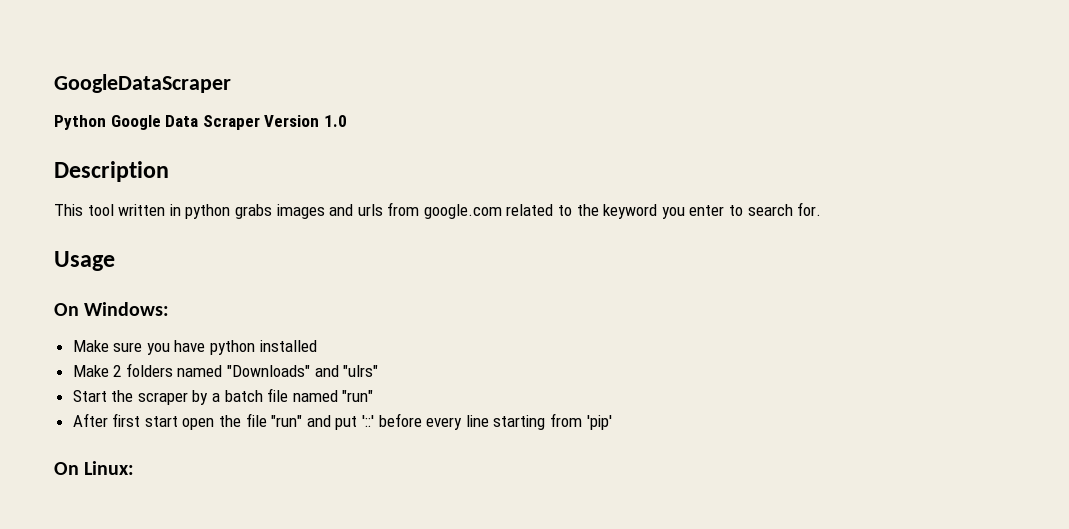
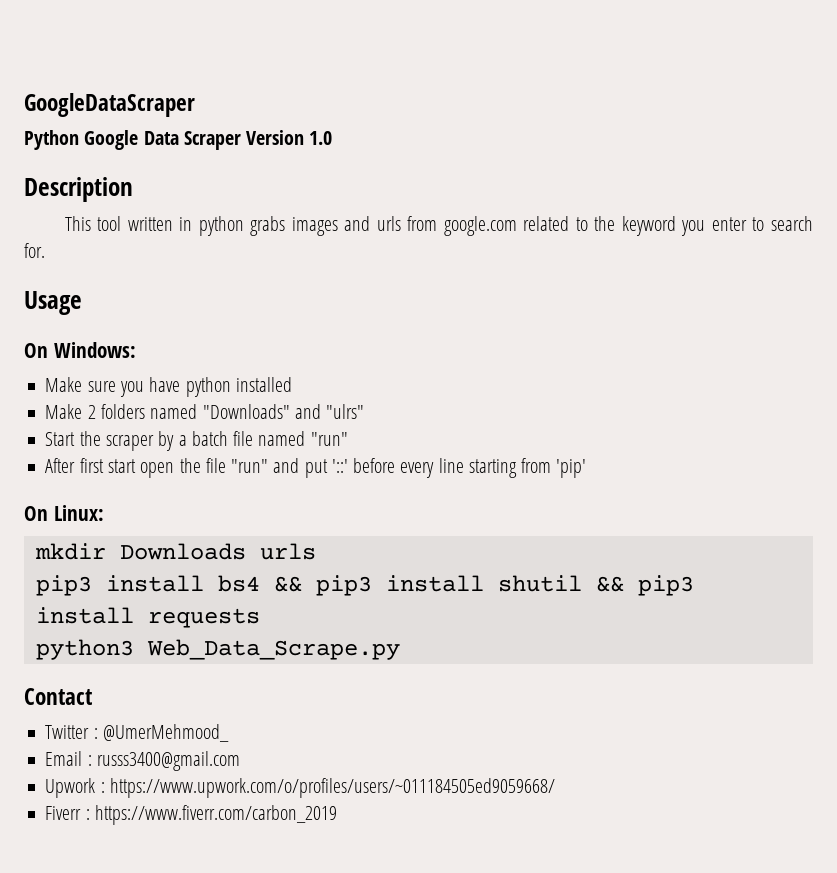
+ mkdir Downloads urls
+ pip3 install bs4 && pip3 install shutil && pip3 install requests
+ python3 Web_Data_Scrape.py
+ Contact
+ Twitter : @UmerMehmood_
+ Email : russs3400@gmail.com
+ Upwork : https://www.upwork.com/o/profiles/users/~011184505ed9059668/
+ Fiverr : https://www.fiverr.com/carbon_2019

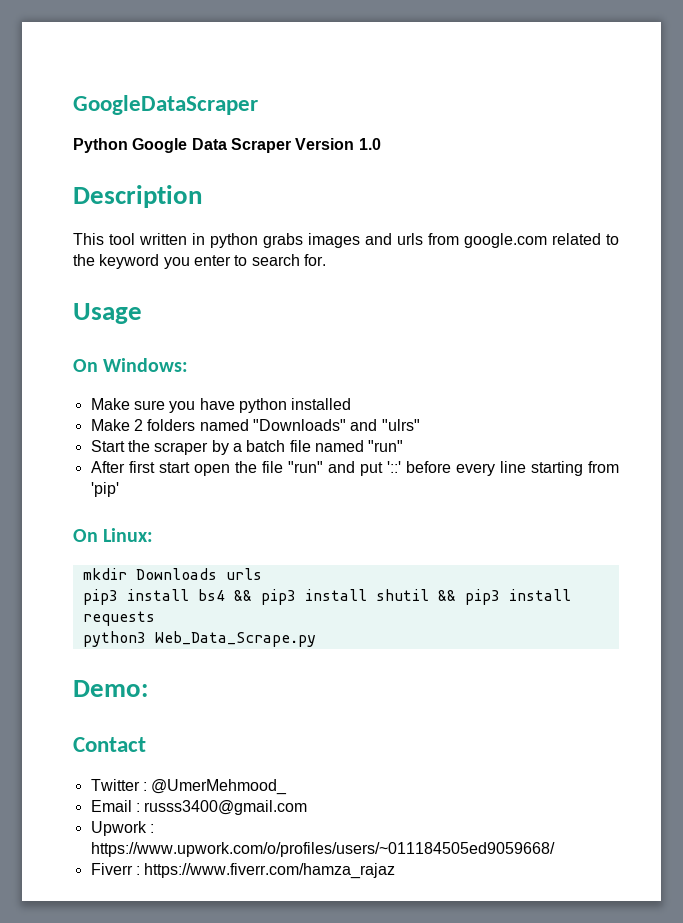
+ Demo:
- Fiverr : https://www.fiverr.com/carbon_2019
+ Fiverr : https://www.fiverr.com/hamza_rajaz

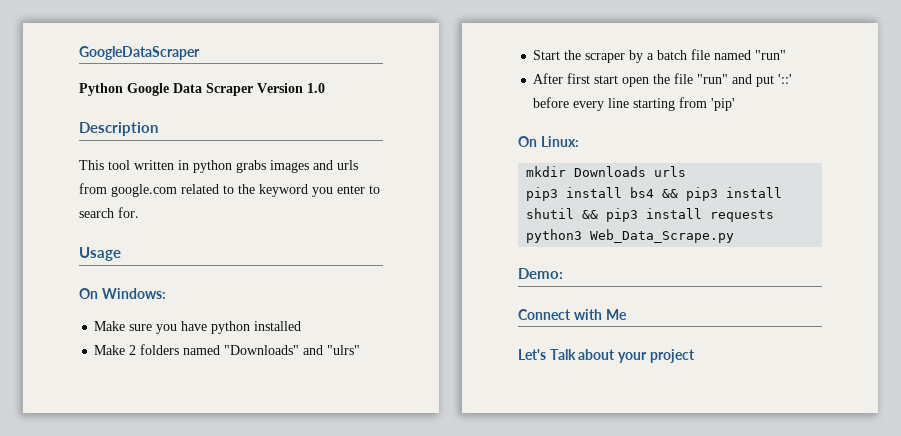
- Contact
- Twitter : @UmerMehmood_
- Email : russs3400@gmail.com
- Upwork : https://www.upwork.com/o/profiles/users/~011184505ed9059668/
- Fiverr : https://www.fiverr.com/hamza_rajaz
+ Connect with Me
+ Let's Talk about your project

